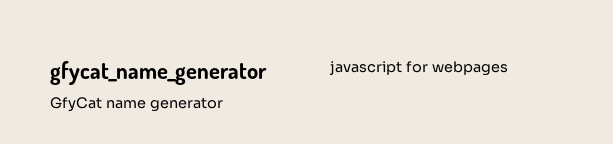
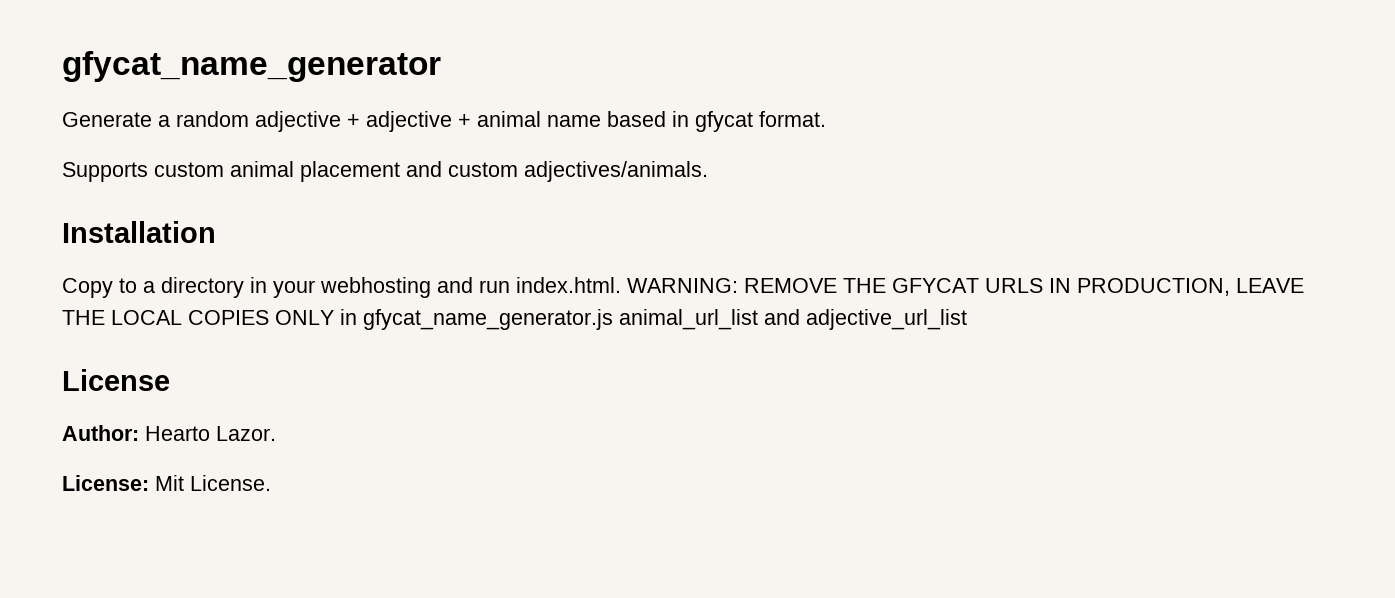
- GfyCat name generator javascript for webpages
+ Generate a random adjective + adjective + animal name based in gfycat format.
+ Supports custom animal placement and custom adjectives/animals.
+ Installation
+ Copy to a directory in your webhosting and run index.html. WARNING: REMOVE THE GFYCAT URLS IN PRODUCTION, LEAVE THE LOCAL COPIES ONLY in gfycat_name_generator.js animal_url_list and adjective_url_list
+ License
+ Author: Hearto Lazor.
+ License: Mit License.

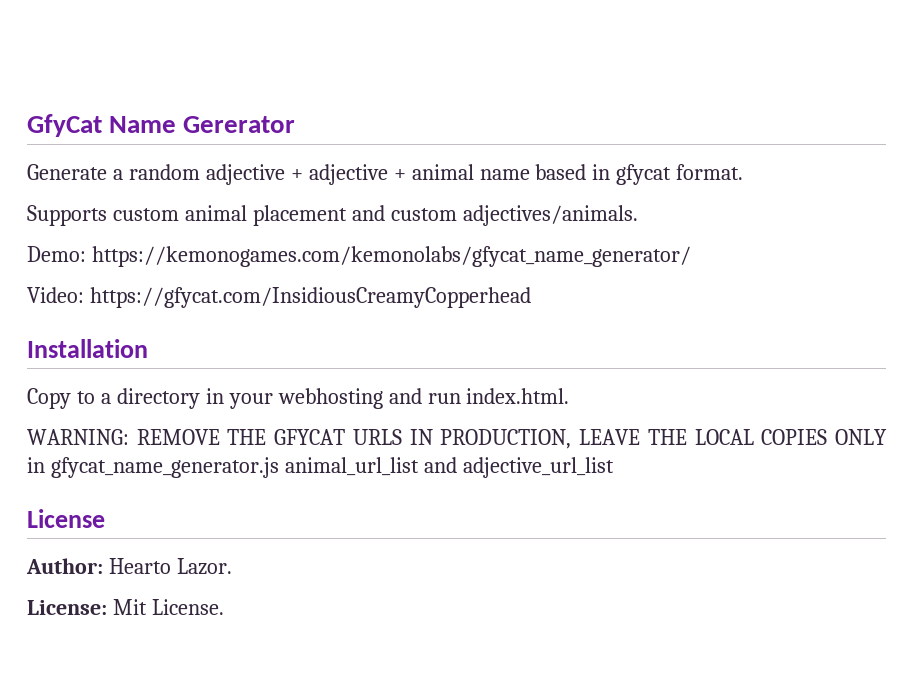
- gfycat_name_generator
+ GfyCat Name Gererator
+ Demo: https://kemonogames.com/kemonolabs/gfycat_name_generator/
+ Video: https://gfycat.com/InsidiousCreamyCopperhead
- Copy to a directory in your webhosting and run index.html. WARNING: REMOVE THE GFYCAT URLS IN PRODUCTION, LEAVE THE LOCAL COPIES ONLY in gfycat_name_generator.js animal_url_list and adjective_url_list
+ Copy to a directory in your webhosting and run index.html.
+ WARNING: REMOVE THE GFYCAT URLS IN PRODUCTION, LEAVE THE LOCAL COPIES ONLY in gfycat_name_generator.js animal_url_list and adjective_url_list

